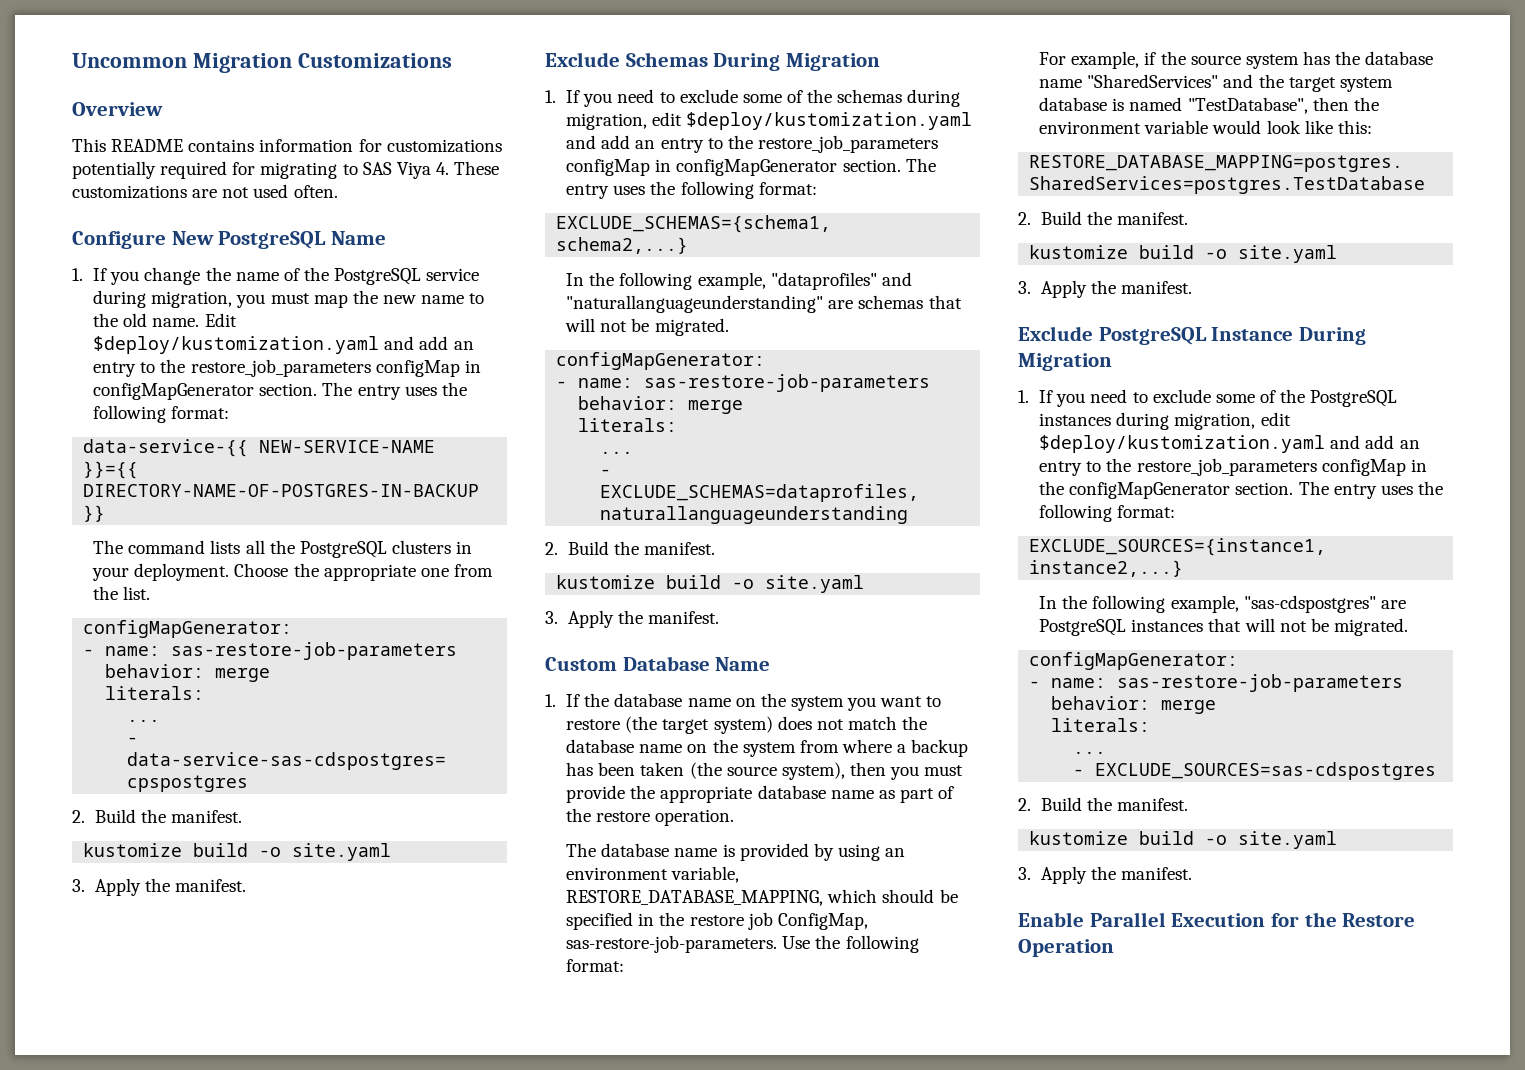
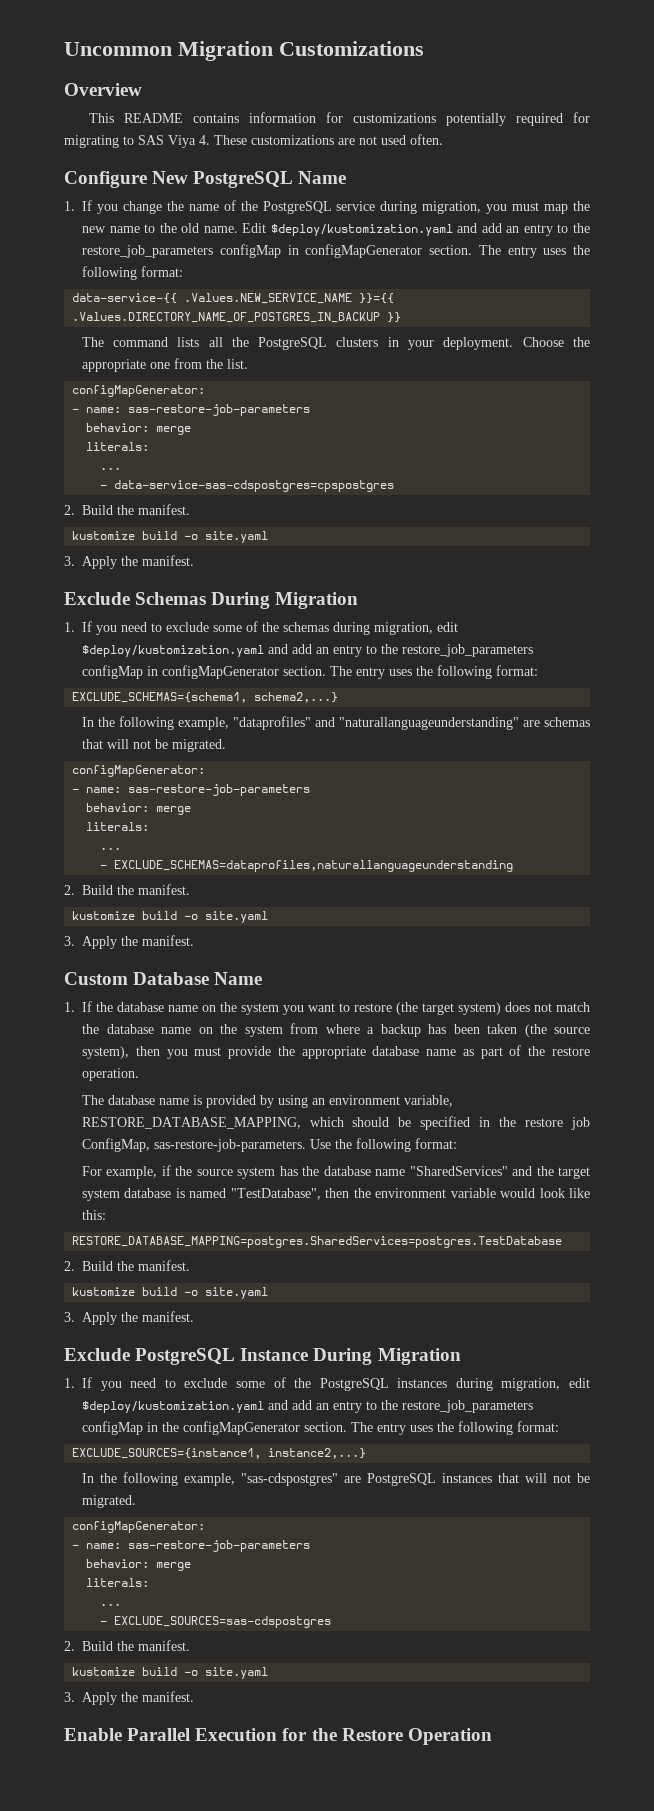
- data-service-{{ NEW-SERVICE-NAME }}={{ DIRECTORY-NAME-OF-POSTGRES-IN-BACKUP }}
+ data-service-{{ .Values.NEW_SERVICE_NAME }}={{ .Values.DIRECTORY_NAME_OF_POSTGRES_IN_BACKUP }}

